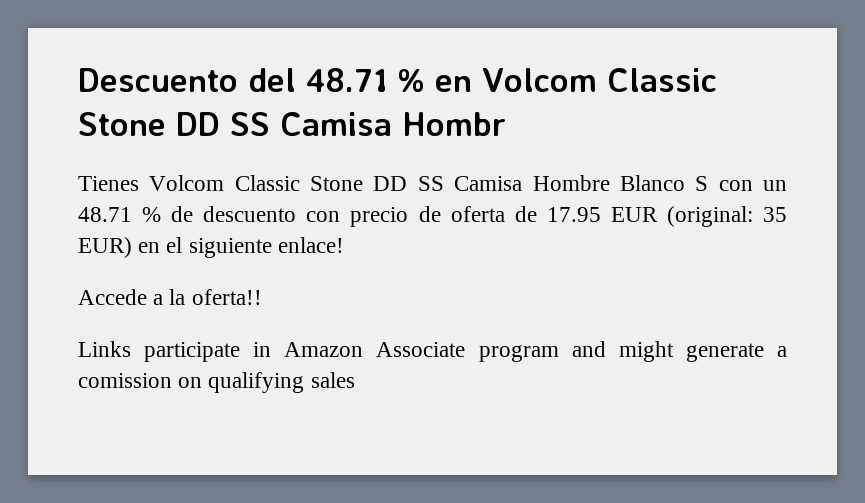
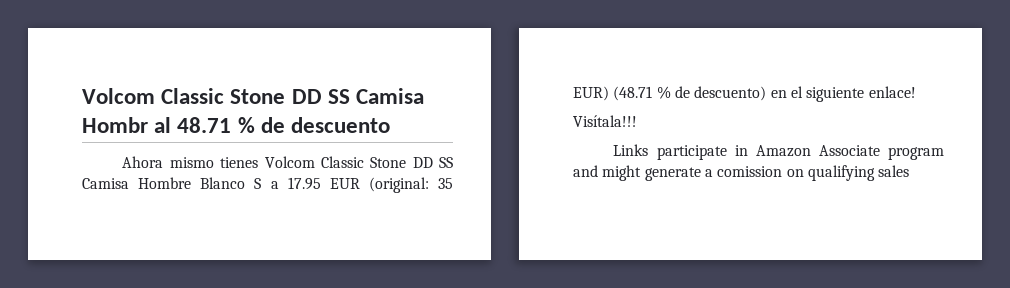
- Descuento del 48.71 % en Volcom Classic Stone DD SS Camisa Hombr
- Tienes Volcom Classic Stone DD SS Camisa Hombre Blanco S con un 48.71 % de descuento con precio de oferta de 17.95 EUR (original: 35 EUR) en el siguiente enlace!
+ Volcom Classic Stone DD SS Camisa Hombr al 48.71 % de descuento
+ Ahora mismo tienes Volcom Classic Stone DD SS Camisa Hombre Blanco S a 17.95 EUR (original: 35 EUR) (48.71 % de descuento) en el siguiente enlace!
- Accede a la oferta!!
+ Visítala!!!

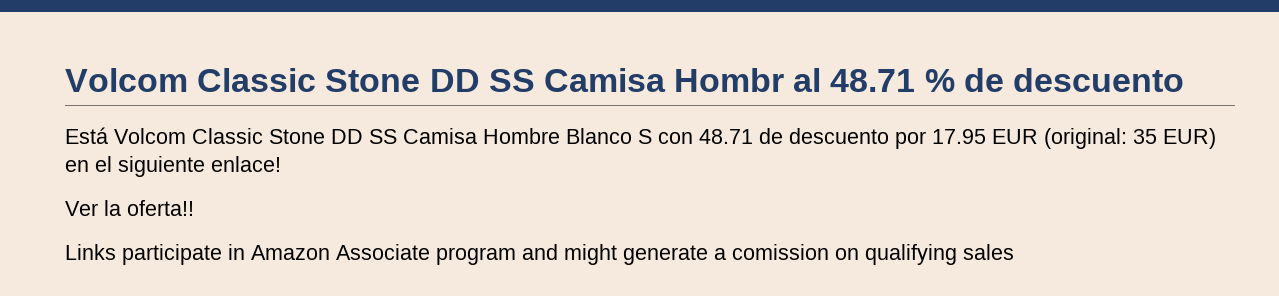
- Ahora mismo tienes Volcom Classic Stone DD SS Camisa Hombre Blanco S a 17.95 EUR (original: 35 EUR) (48.71 % de descuento) en el siguiente enlace!
+ Está Volcom Classic Stone DD SS Camisa Hombre Blanco S con 48.71 de descuento por 17.95 EUR (original: 35 EUR) en el siguiente enlace!
- Visítala!!!
+ Ver la oferta!!

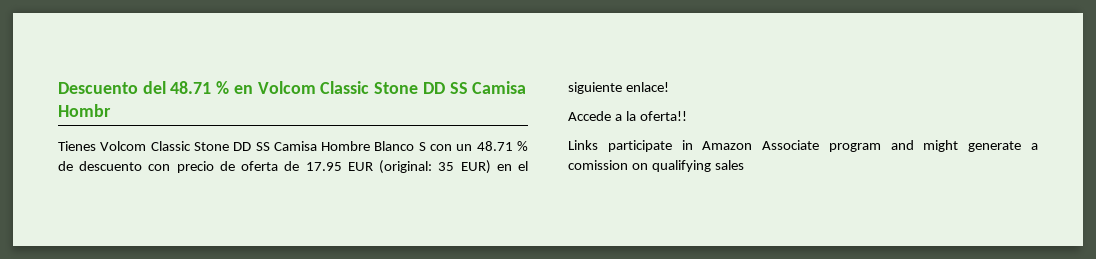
- Volcom Classic Stone DD SS Camisa Hombr al 48.71 % de descuento
- Está Volcom Classic Stone DD SS Camisa Hombre Blanco S con 48.71 de descuento por 17.95 EUR (original: 35 EUR) en el siguiente enlace!
+ Descuento del 48.71 % en Volcom Classic Stone DD SS Camisa Hombr
+ Tienes Volcom Classic Stone DD SS Camisa Hombre Blanco S con un 48.71 % de descuento con precio de oferta de 17.95 EUR (original: 35 EUR) en el siguiente enlace!
- Ver la oferta!!
+ Accede a la oferta!!

